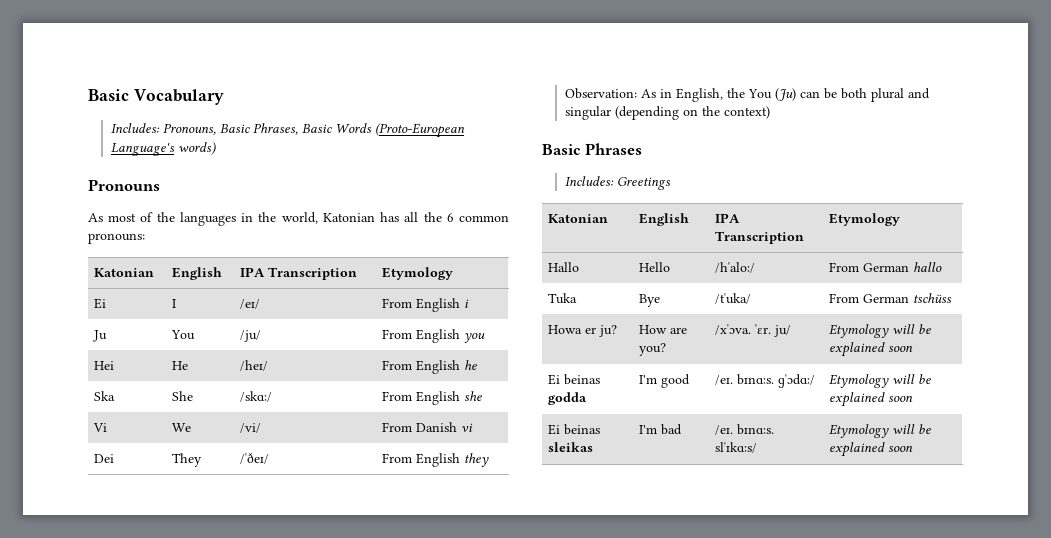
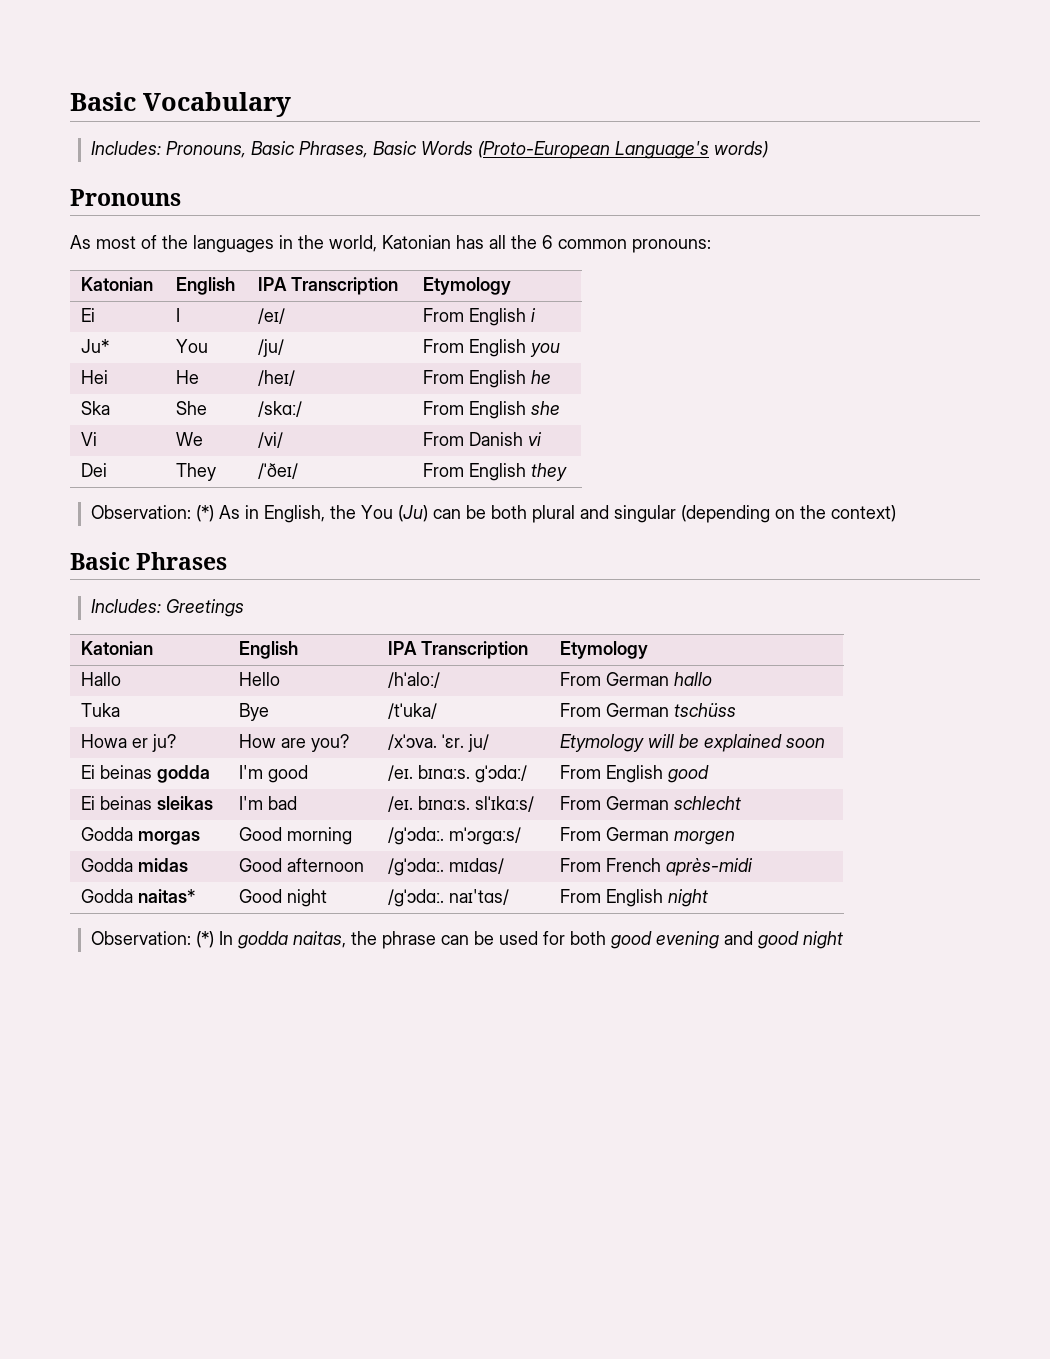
- Ju | You | /ju/ | From English you
+ Ju* | You | /ju/ | From English you
- Observation: As in English, the You (Ju) can be both plural and singular (depending on the context)
+ Observation: (*) As in English, the You (Ju) can be both plural and singular (depending on the context)
- Ei beinas godda | I'm good | /eɪ. bɪnɑːs. ɡˈɔdɑː/ | Etymology will be explained soon
+ Ei beinas godda | I'm good | /eɪ. bɪnɑːs. ɡˈɔdɑː/ | From English good
- Ei beinas sleikas | I'm bad | /eɪ. bɪnɑːs. slˈɪkɑːs/ | Etymology will be explained soon
+ Ei beinas sleikas | I'm bad | /eɪ. bɪnɑːs. slˈɪkɑːs/ | From German schlecht
+ Godda morgas | Good morning | /ɡˈɔdɑː. mˈɔɾɡɑːs/ | From German morgen
+ Godda midas | Good afternoon | /ɡˈɔdɑː. mɪdɑs/ | From French après-midi
+ Godda naitas* | Good night | /ɡˈɔdɑː. naɪ'tɑs/ | From English night
+ Observation: (*) In godda naitas, the phrase can be used for both good evening and good night

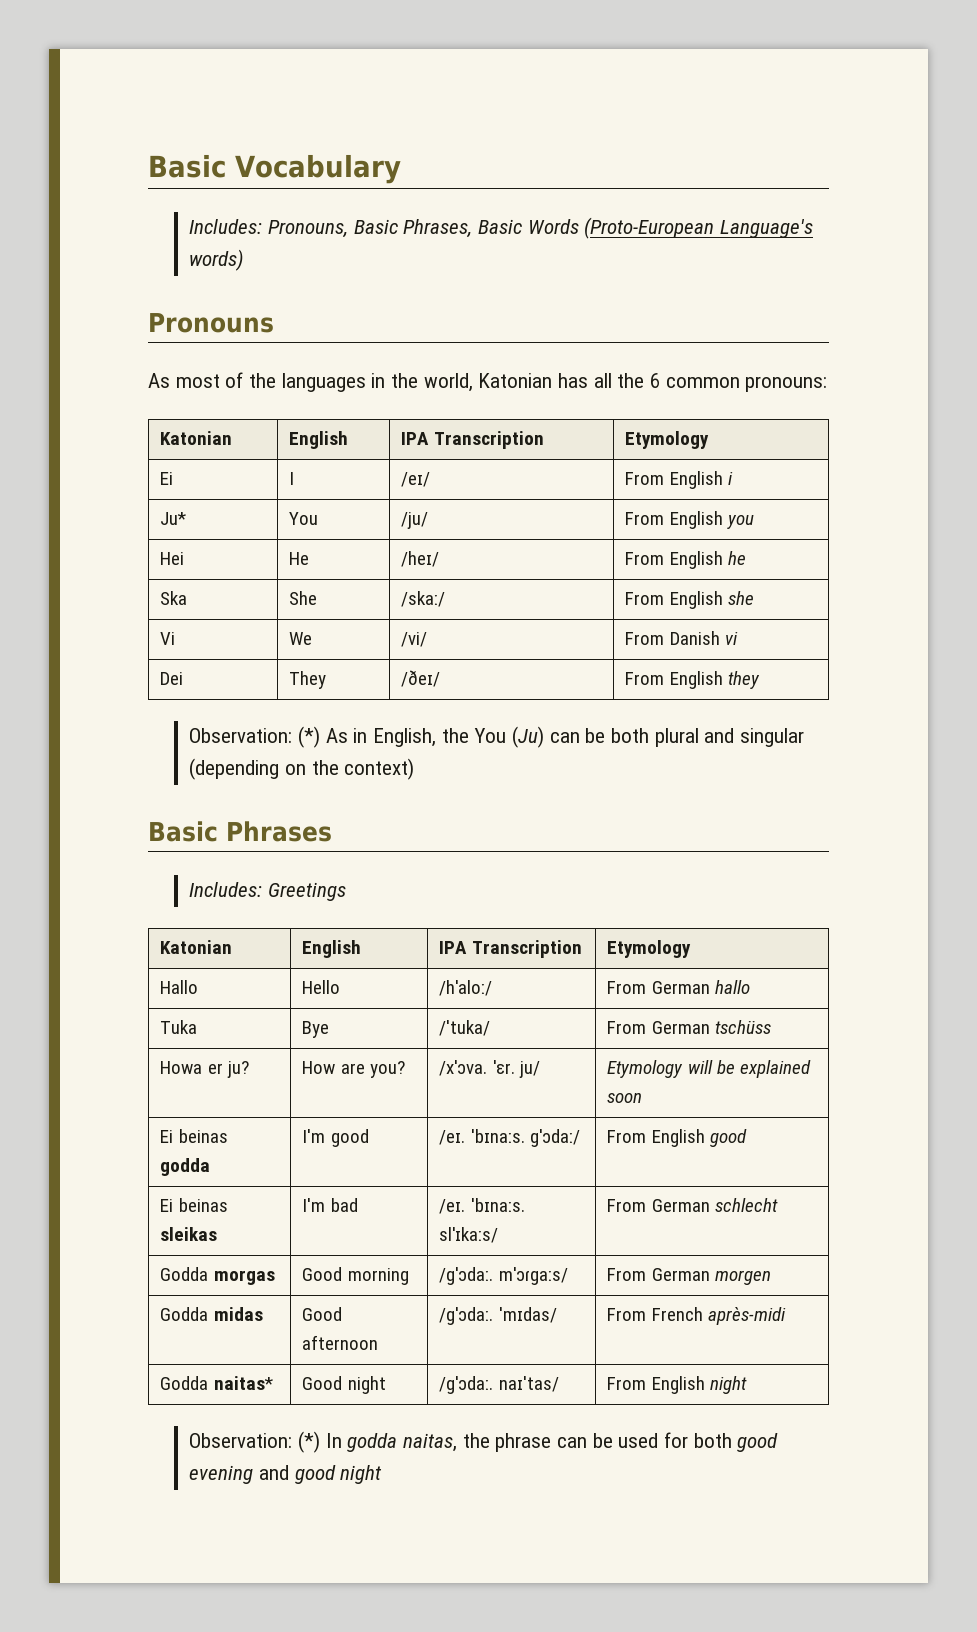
- Ska | She | /skɑː/ | From English she
+ Ska | She | /skaː/ | From English she
- Dei | They | /ˈðeɪ/ | From English they
+ Dei | They | /ðeɪ/ | From English they
- Tuka | Bye | /tˈuka/ | From German tschüss
+ Tuka | Bye | /'tuka/ | From German tschüss
- Ei beinas godda | I'm good | /eɪ. bɪnɑːs. ɡˈɔdɑː/ | From English good
+ Ei beinas godda | I'm good | /eɪ. 'bɪnaːs. ɡˈɔdaː/ | From English good
- Ei beinas sleikas | I'm bad | /eɪ. bɪnɑːs. slˈɪkɑːs/ | From German schlecht
+ Ei beinas sleikas | I'm bad | /eɪ. 'bɪnaːs. slˈɪkaːs/ | From German schlecht
- Godda morgas | Good morning | /ɡˈɔdɑː. mˈɔɾɡɑːs/ | From German morgen
+ Godda morgas | Good morning | /ɡˈɔdaː. mˈɔɾɡaːs/ | From German morgen
- Godda midas | Good afternoon | /ɡˈɔdɑː. mɪdɑs/ | From French après-midi
+ Godda midas | Good afternoon | /ɡˈɔdaː. 'mɪdas/ | From French après-midi
- Godda naitas* | Good night | /ɡˈɔdɑː. naɪ'tɑs/ | From English night
+ Godda naitas* | Good night | /ɡˈɔdaː. naɪ'tas/ | From English night

